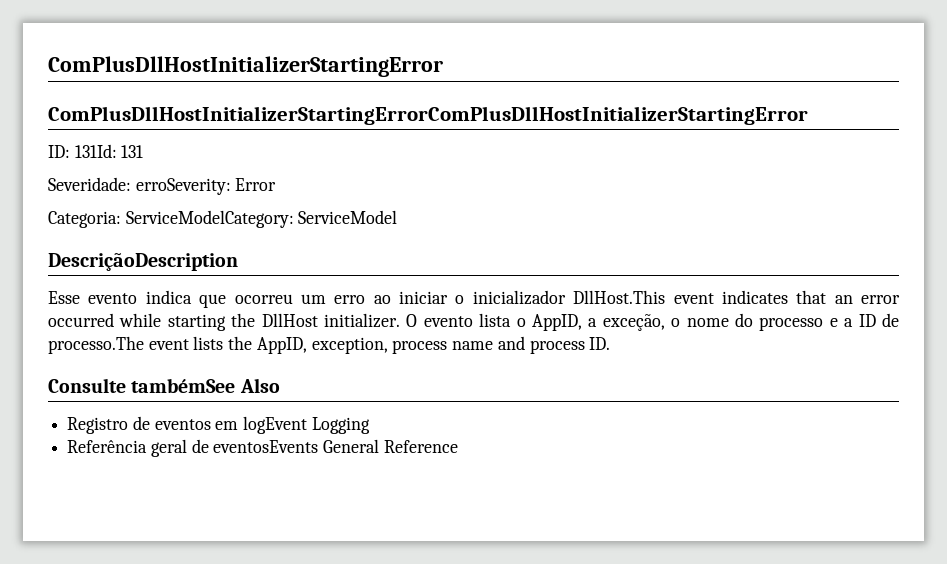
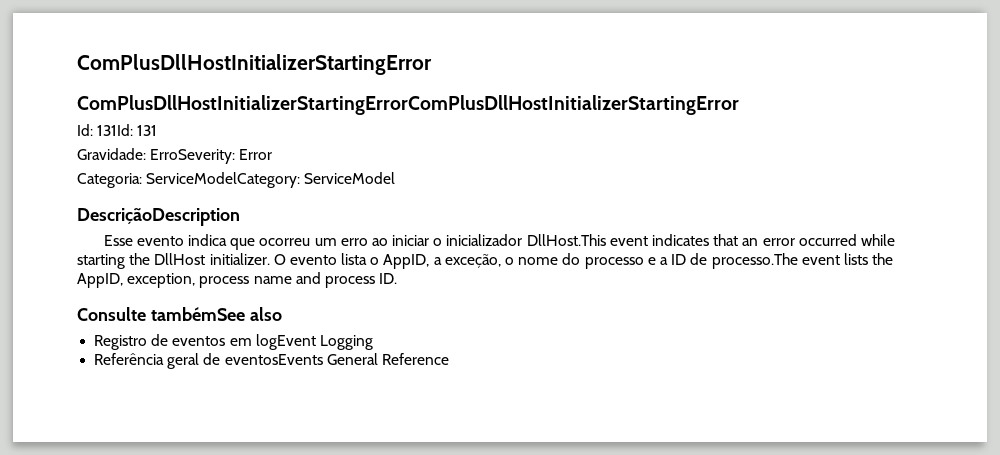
- ID: 131Id: 131
+ Id: 131Id: 131
- Severidade: erroSeverity: Error
+ Gravidade: ErroSeverity: Error
- Consulte tambémSee Also
+ Consulte tambémSee also

